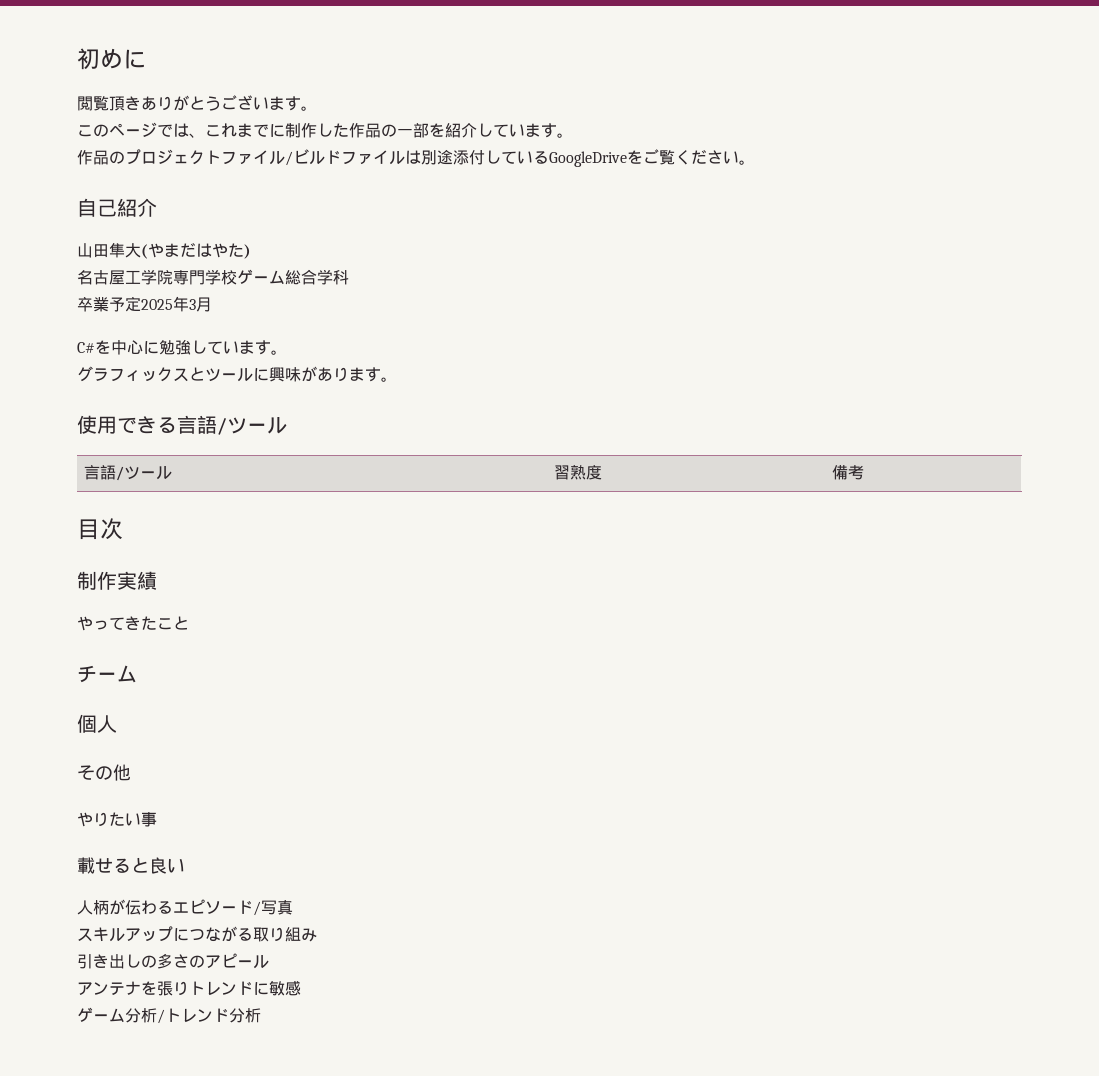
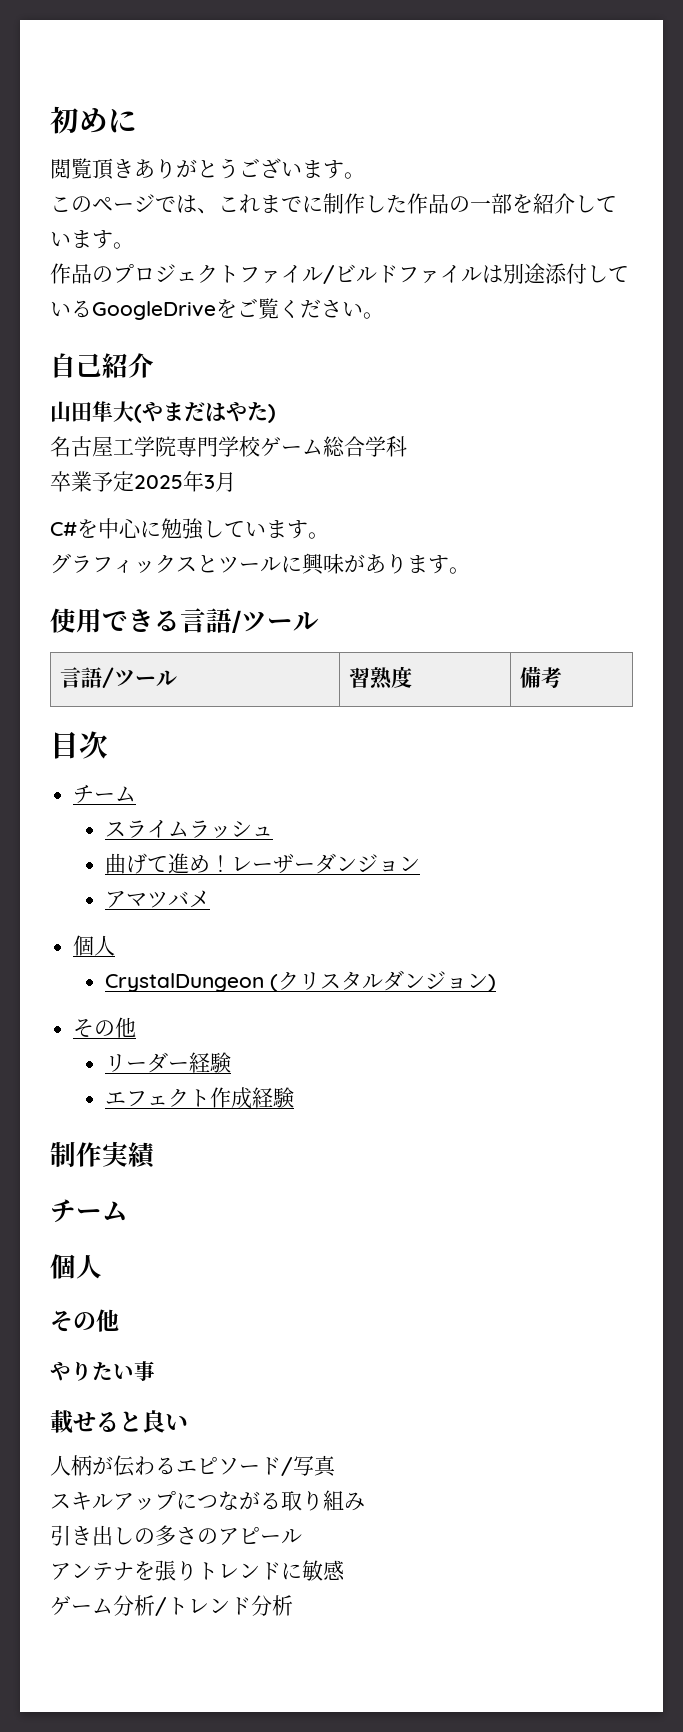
  目次
+ チーム
+ スライムラッシュ
+ 曲げて進め！レーザーダンジョン
+ アマツバメ
+ 個人
+ CrystalDungeon (クリスタルダンジョン)
+ その他
+ リーダー経験
+ エフェクト作成経験
- やってきたこと

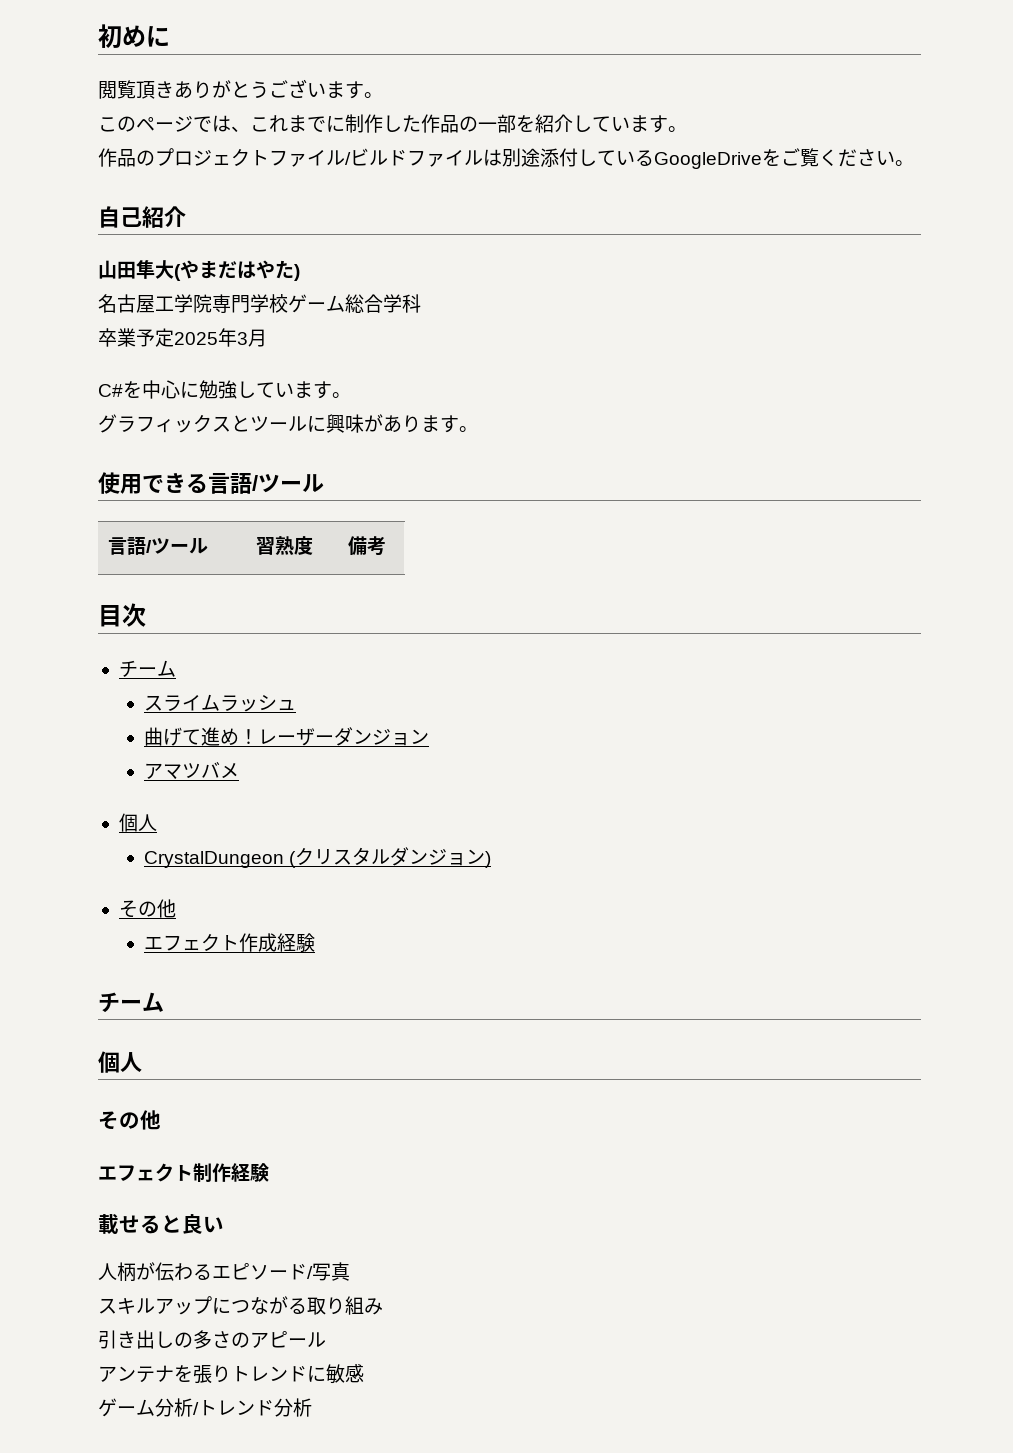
- リーダー経験
- 制作実績
- やりたい事
+ エフェクト制作経験

